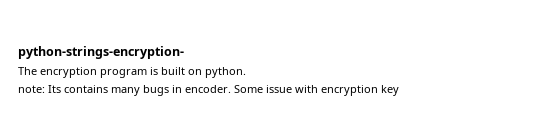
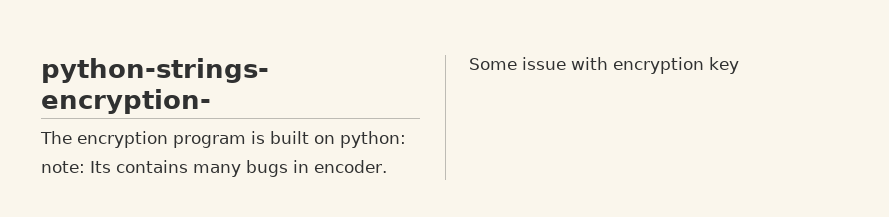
- The encryption program is built on python.
+ The encryption program is built on python:

